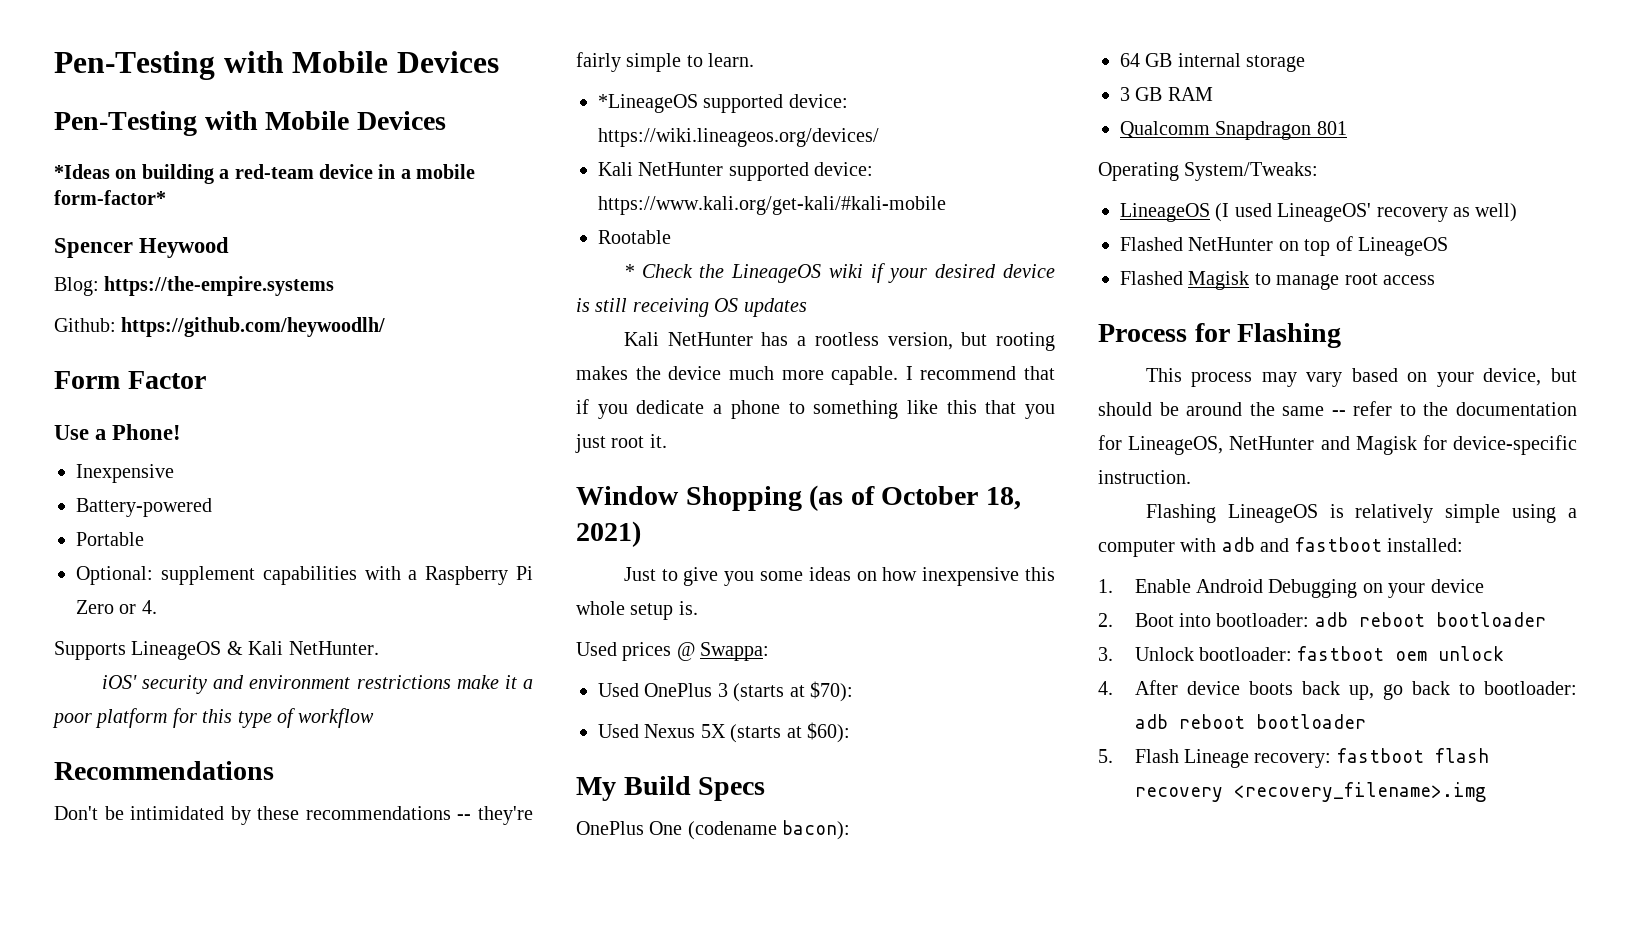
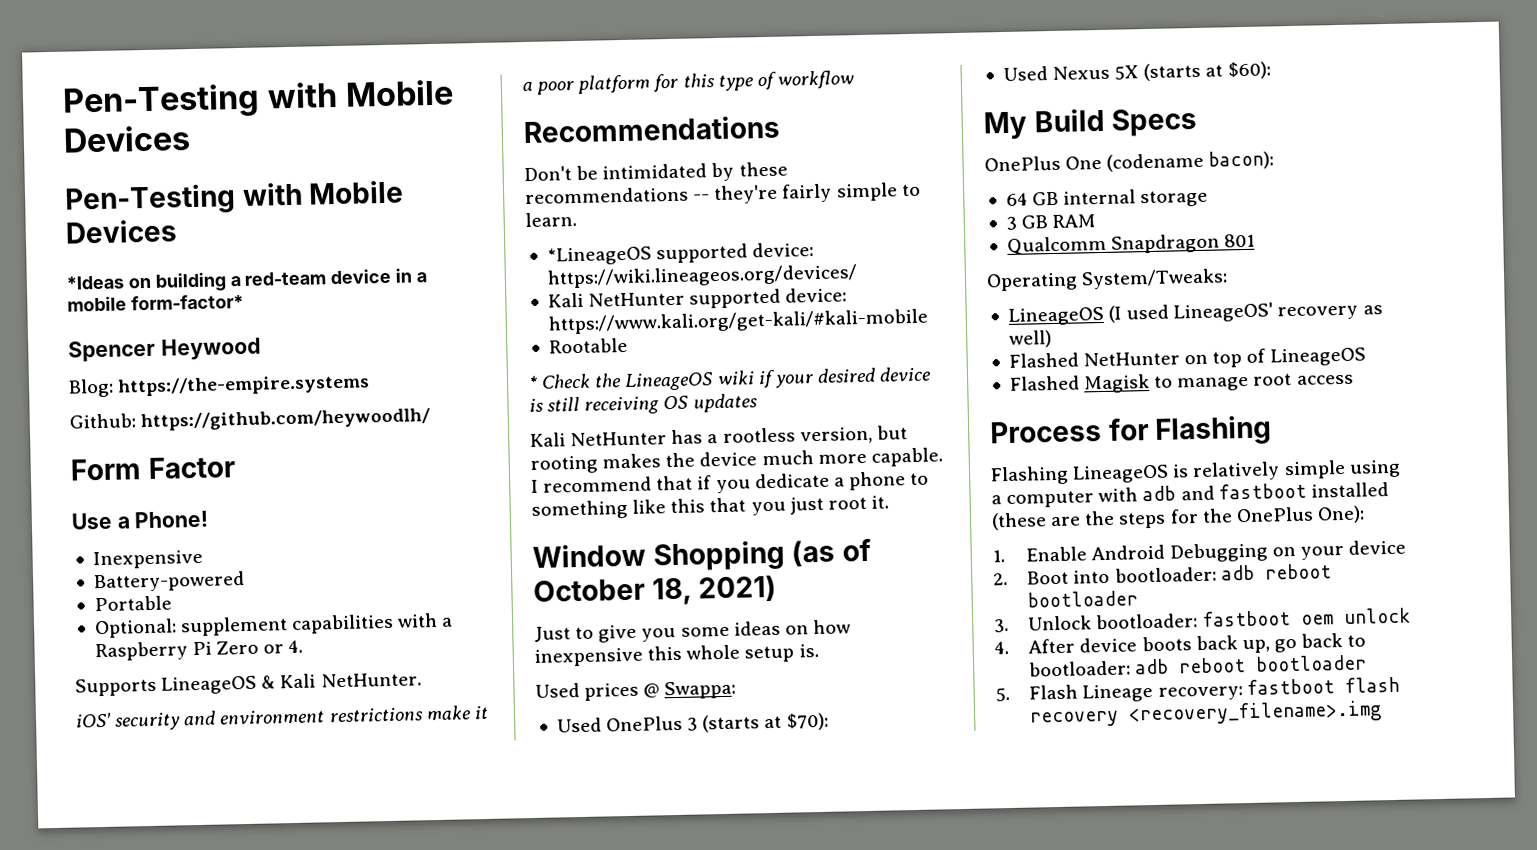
- This process may vary based on your device, but should be around the same -- refer to the documentation for LineageOS, NetHunter and Magisk for device-specific instruction.
- Flashing LineageOS is relatively simple using a computer with adb and fastboot installed:
+ Flashing LineageOS is relatively simple using a computer with adb and fastboot installed (these are the steps for the OnePlus One):

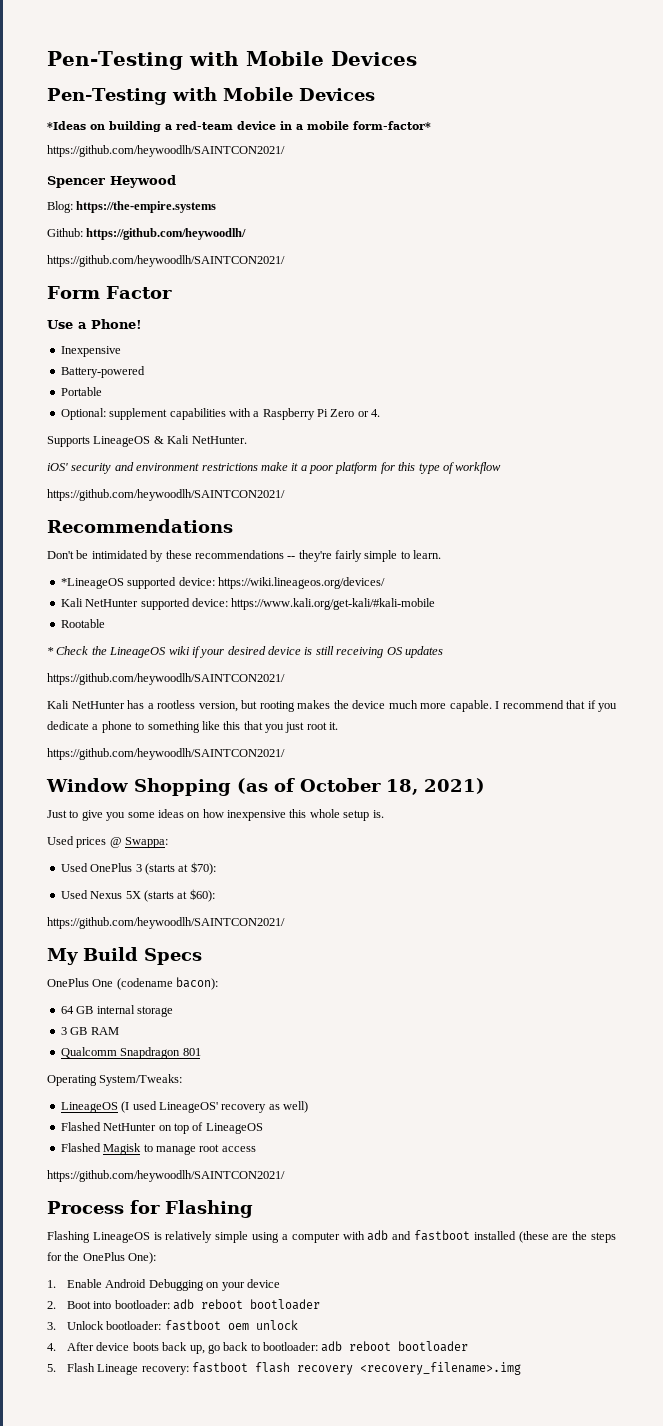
  *Ideas on building a red-team device in a mobile form-factor*
+ https://github.com/heywoodlh/SAINTCON2021/
  Github: https://github.com/heywoodlh/
+ https://github.com/heywoodlh/SAINTCON2021/
  iOS' security and environment restrictions make it a poor platform for this type of workflow
+ https://github.com/heywoodlh/SAINTCON2021/
  * Check the LineageOS wiki if your desired device is still receiving OS updates
+ https://github.com/heywoodlh/SAINTCON2021/
  I recommend that if you dedicate a phone to something like this that you just root it.
+ https://github.com/heywoodlh/SAINTCON2021/
  Used Nexus 5X (starts at $60):
+ https://github.com/heywoodlh/SAINTCON2021/
  Flashed Magisk to manage root access
+ https://github.com/heywoodlh/SAINTCON2021/

